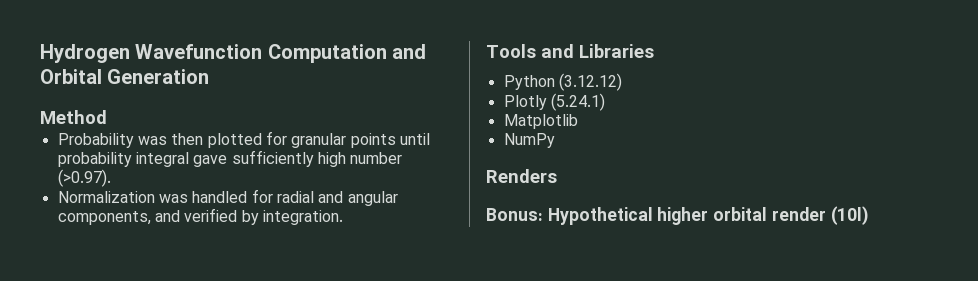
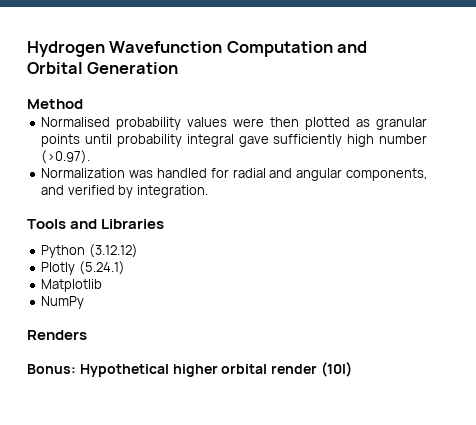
- Probability was then plotted for granular points until probability integral gave sufficiently high number (>0.97).
+ Normalised probability values were then plotted as granular points until probability integral gave sufficiently high number (>0.97).

